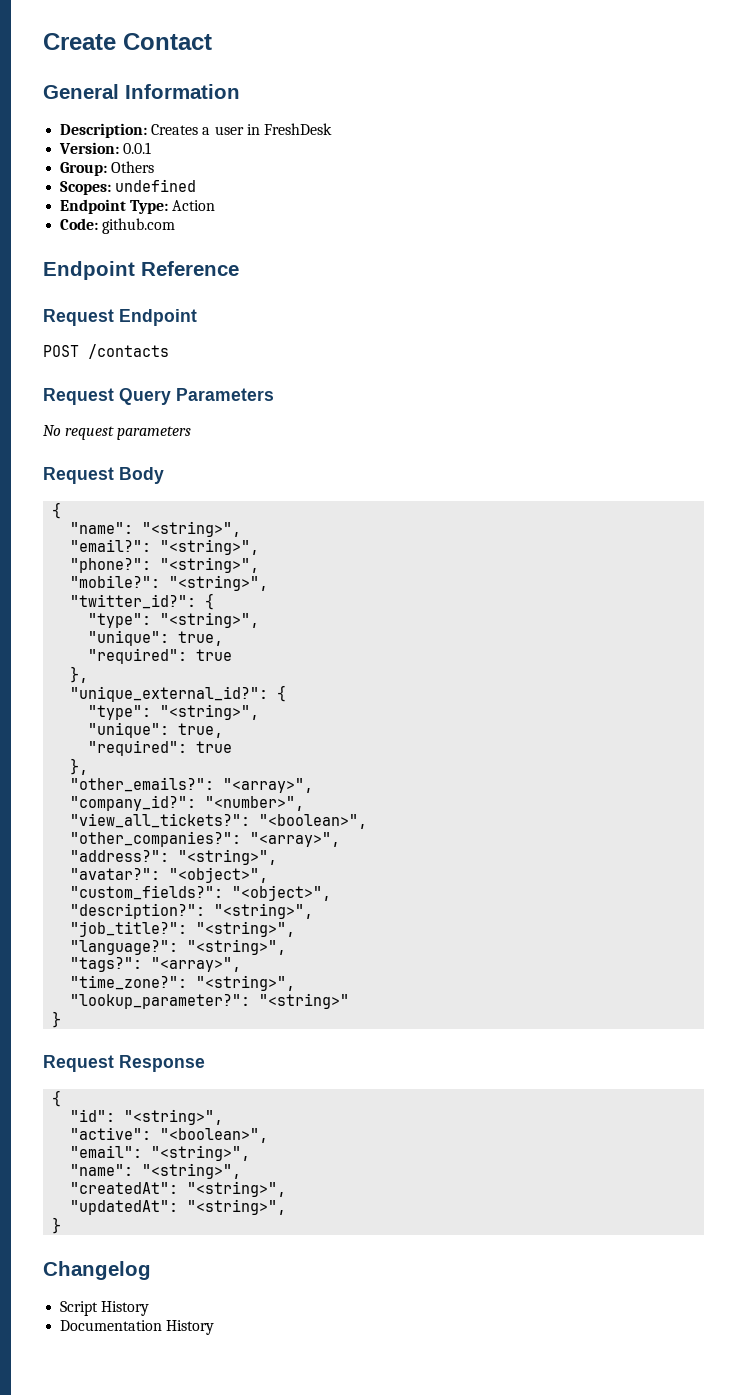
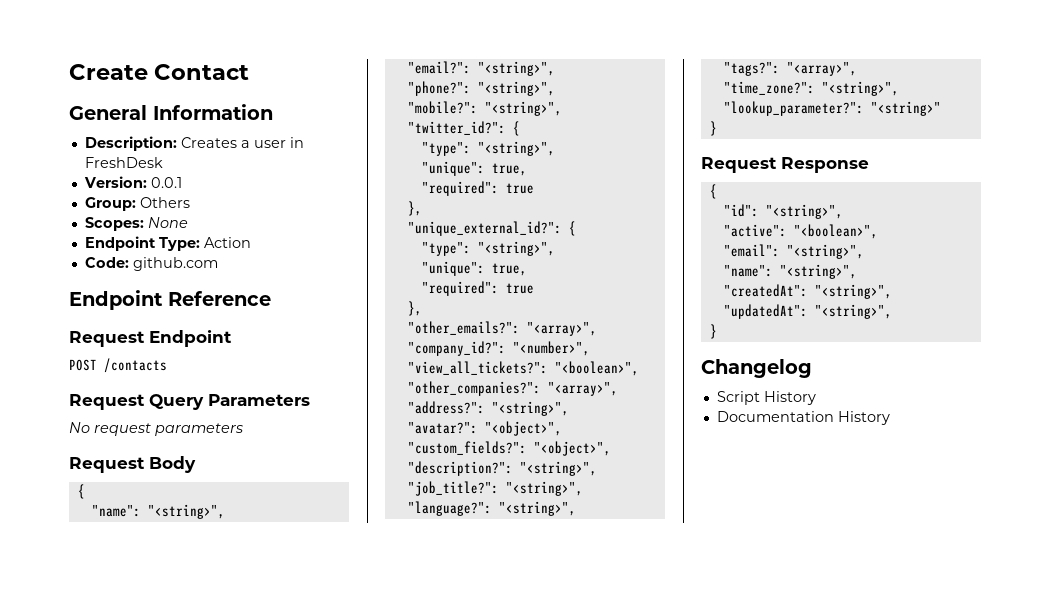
- Scopes: undefined
+ Scopes: None

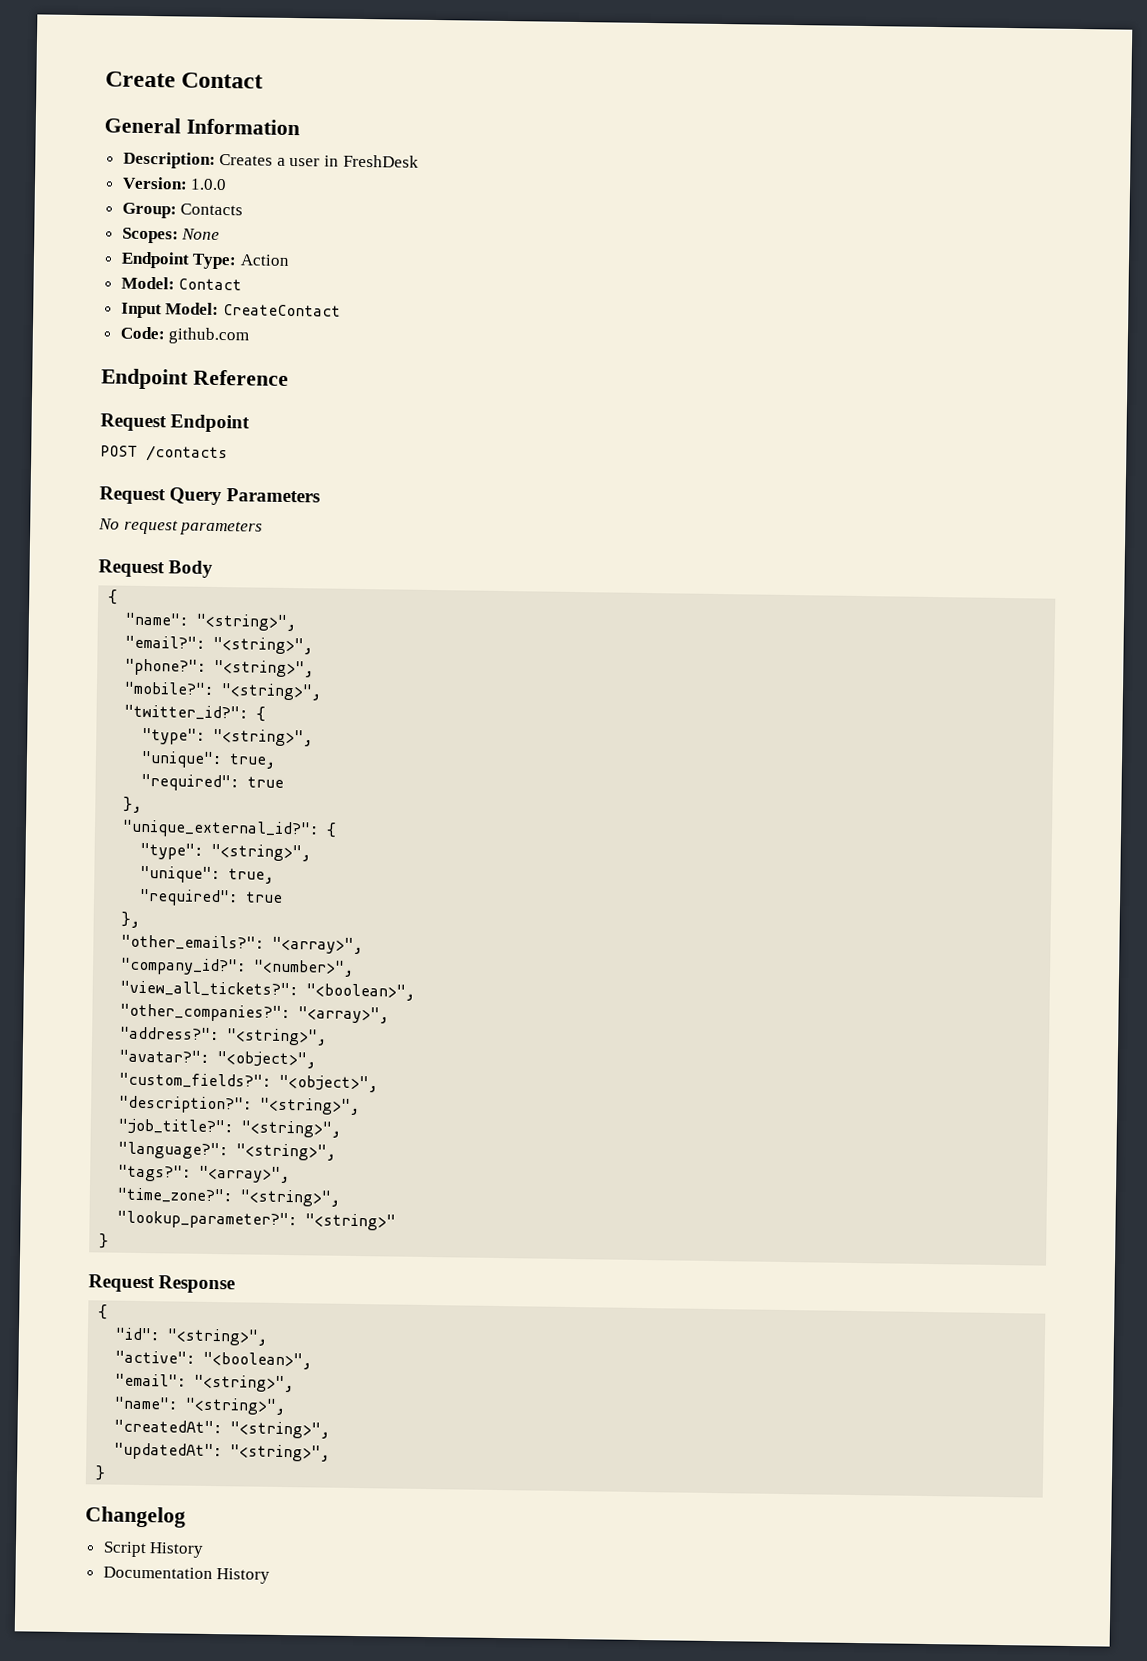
- Version: 0.0.1
+ Version: 1.0.0
- Group: Others
+ Group: Contacts
+ Model: Contact
+ Input Model: CreateContact

